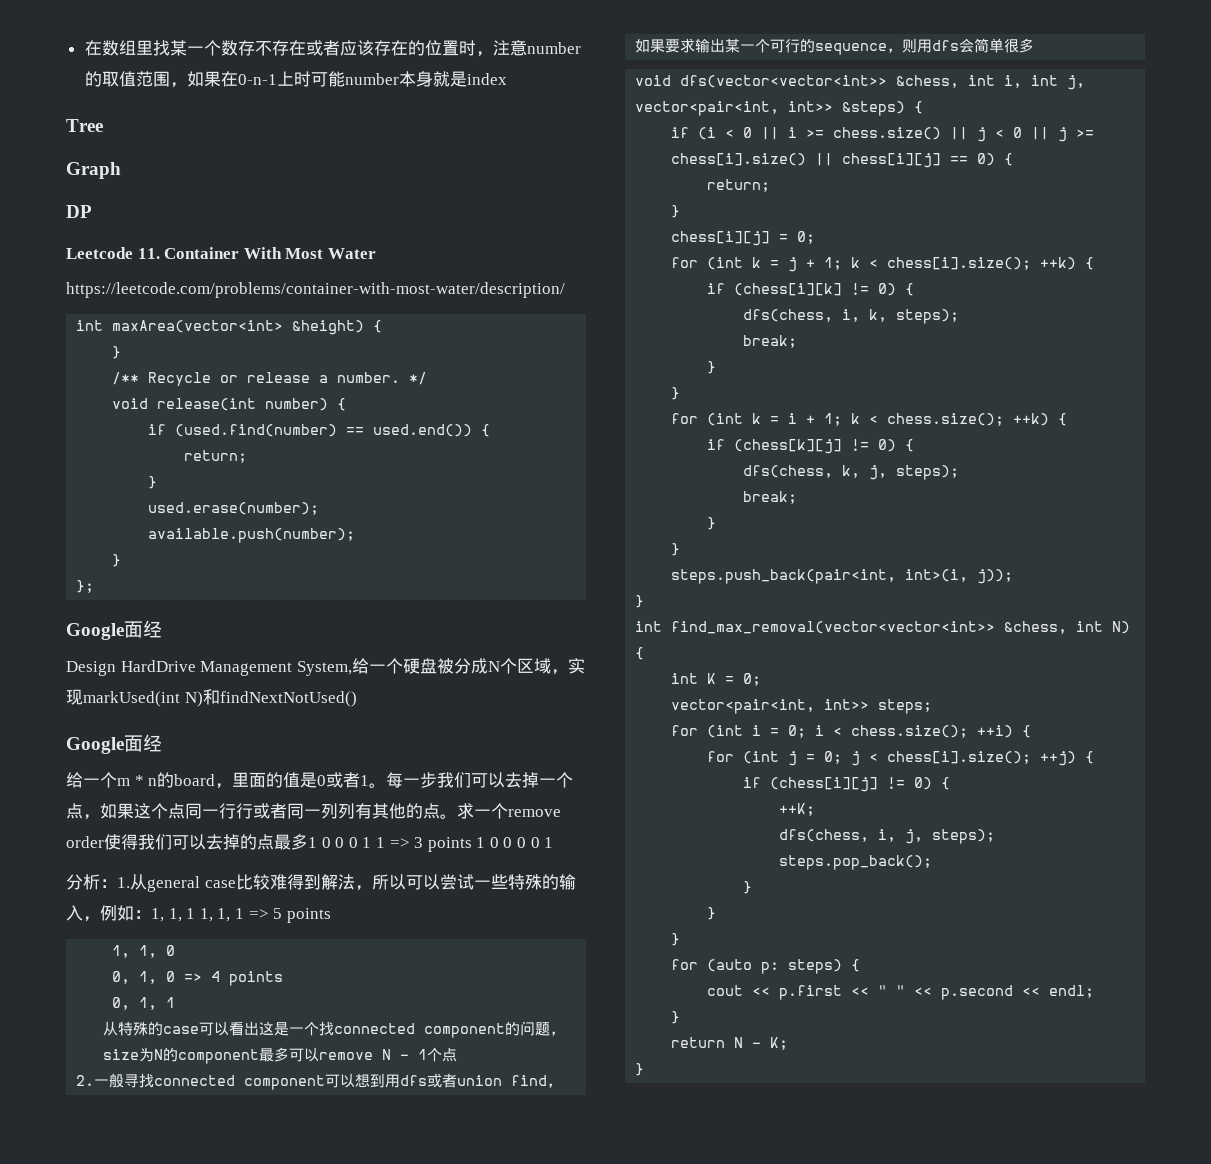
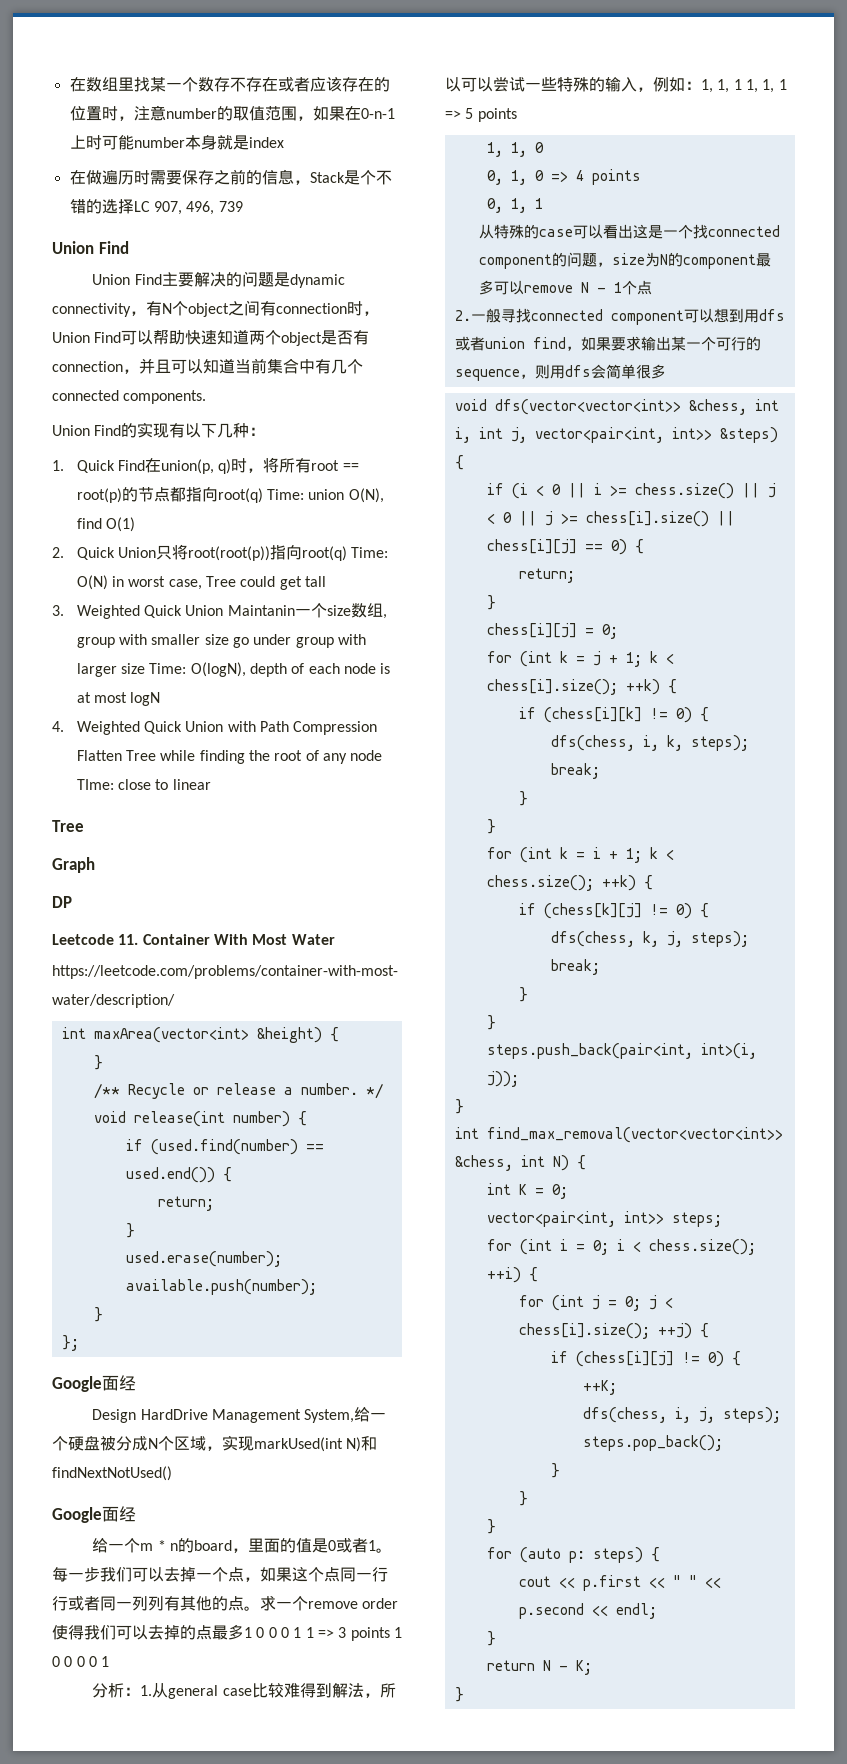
+ 在做遍历时需要保存之前的信息，Stack是个不错的选择LC 907, 496, 739
+ Union Find
+ Union Find主要解决的问题是dynamic connectivity，有N个object之间有connection时，Union Find可以帮助快速知道两个object是否有connection，并且可以知道当前集合中有几个connected components.
+ Union Find的实现有以下几种：
+ 1. Quick Find在union(p, q)时，将所有root == root(p)的节点都指向root(q) Time: union O(N), find O(1)
+ 2. Quick Union只将root(root(p))指向root(q) Time: O(N) in worst case, Tree could get tall
+ 3. Weighted Quick Union Maintanin一个size数组, group with smaller size go under group with larger size Time: O(logN), depth of each node is at most logN
+ 4. Weighted Quick Union with Path Compression Flatten Tree while finding the root of any node TIme: close to linear

